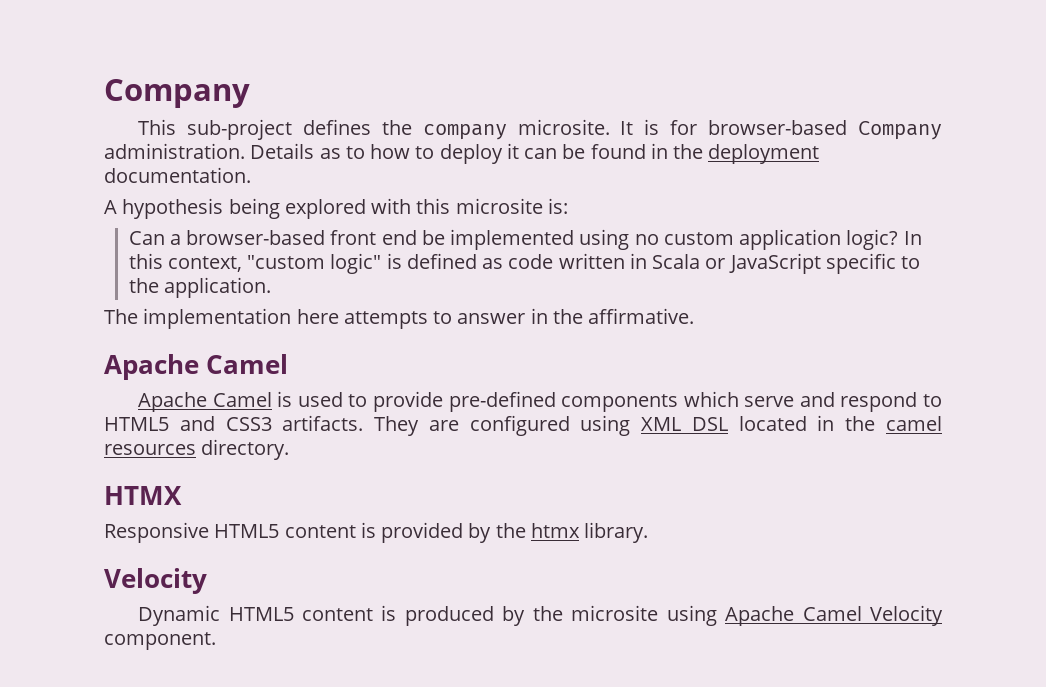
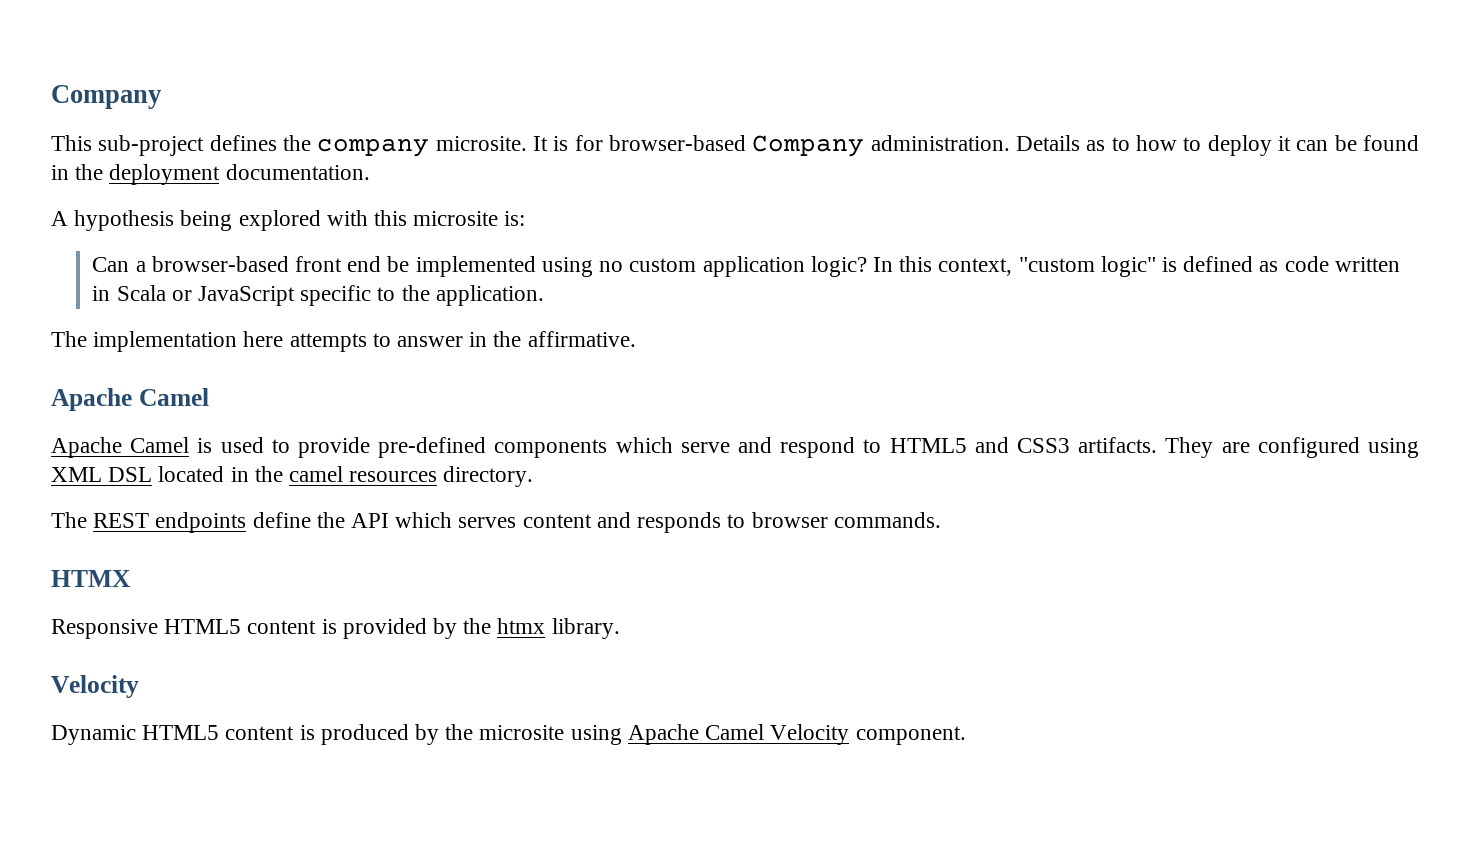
+ The REST endpoints define the API which serves content and responds to browser commands.

